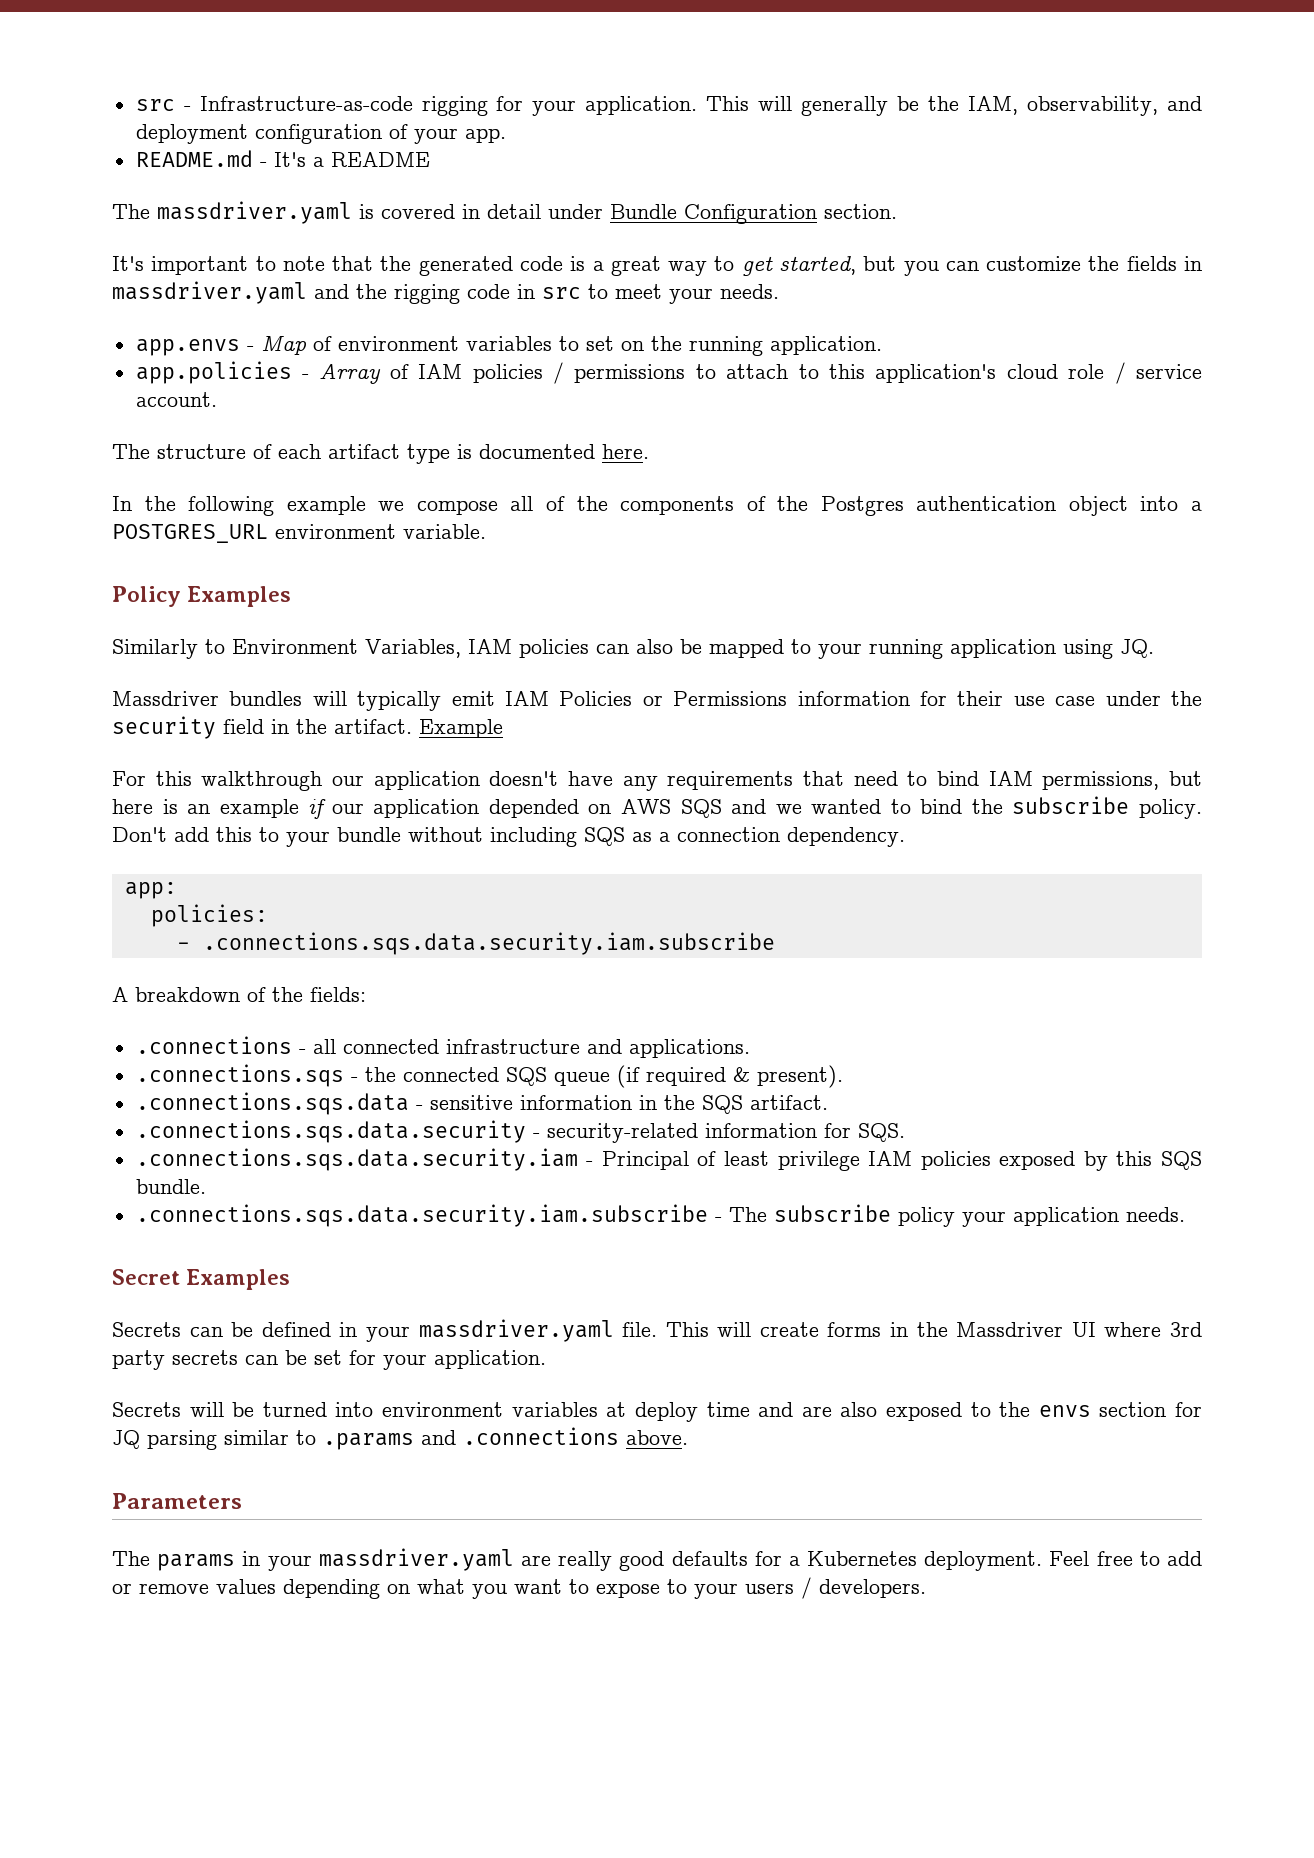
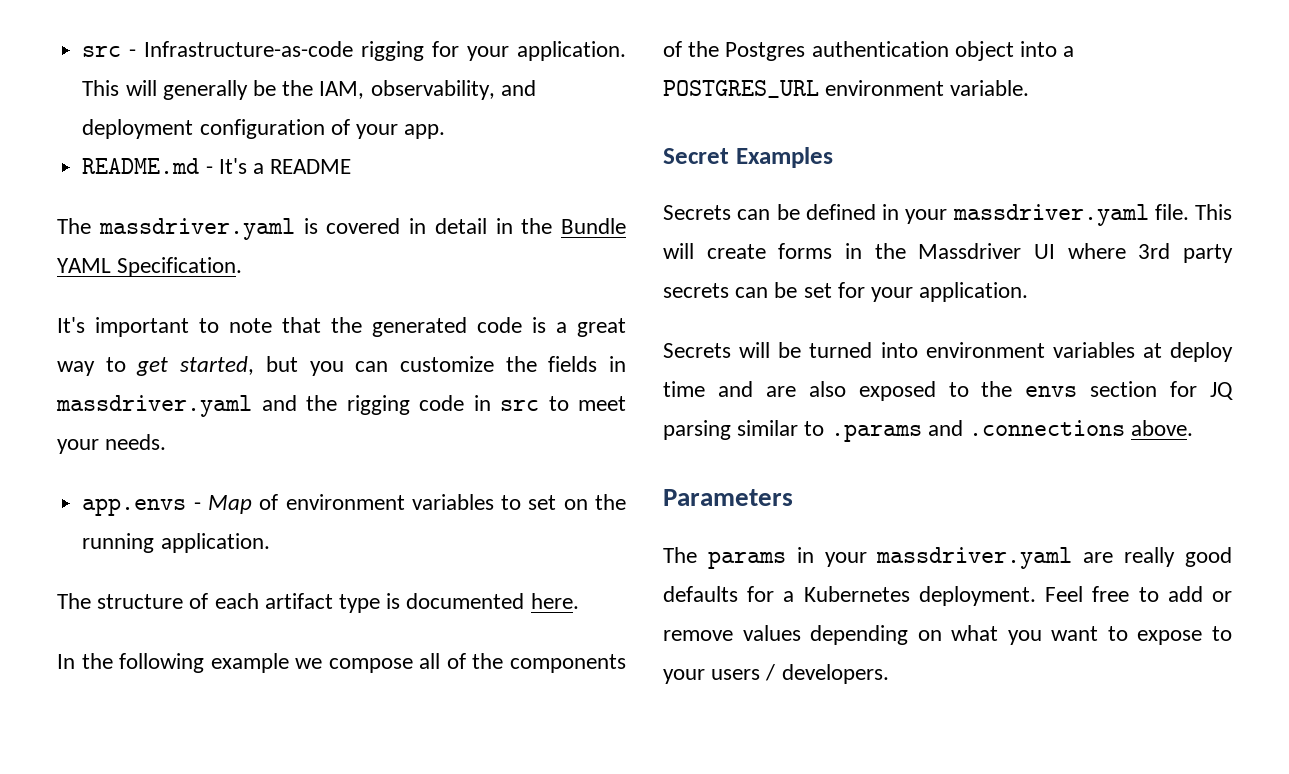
- The massdriver.yaml is covered in detail under Bundle Configuration section.
+ The massdriver.yaml is covered in detail in the Bundle YAML Specification.
- app.policies - Array of IAM policies / permissions to attach to this application's cloud role / service account.
- Policy Examples
- Similarly to Environment Variables, IAM policies can also be mapped to your running application using JQ.
- Massdriver bundles will typically emit IAM Policies or Permissions information for their use case under the security field in the artifact. Example
- For this walkthrough our application doesn't have any requirements that need to bind IAM permissions, but here is an example if our application depended on AWS SQS and we wanted to bind the subscribe policy. Don't add this to your bundle without including SQS as a connection dependency.
- app:
- policies:
- - .connections.sqs.data.security.iam.subscribe
- A breakdown of the fields:
- .connections - all connected infrastructure and applications.
- .connections.sqs - the connected SQS queue (if required & present).
- .connections.sqs.data - sensitive information in the SQS artifact.
- .connections.sqs.data.security - security-related information for SQS.
- .connections.sqs.data.security.iam - Principal of least privilege IAM policies exposed by this SQS bundle.
- .connections.sqs.data.security.iam.subscribe - The subscribe policy your application needs.

